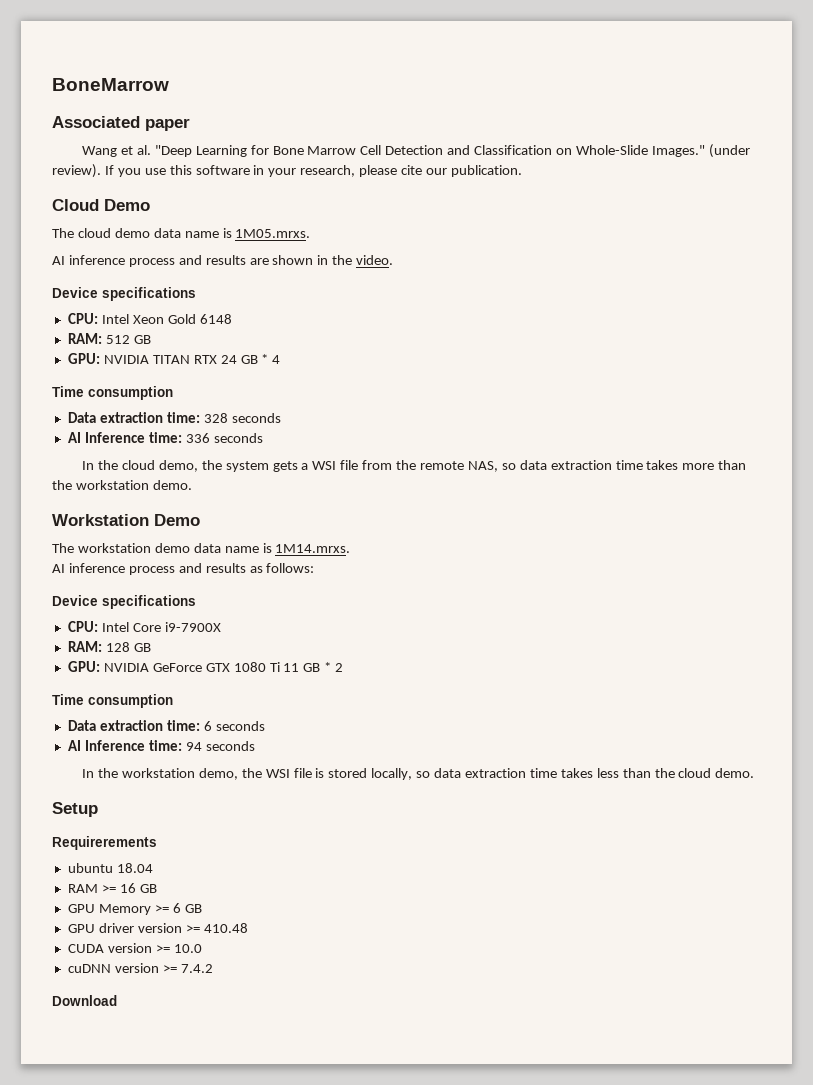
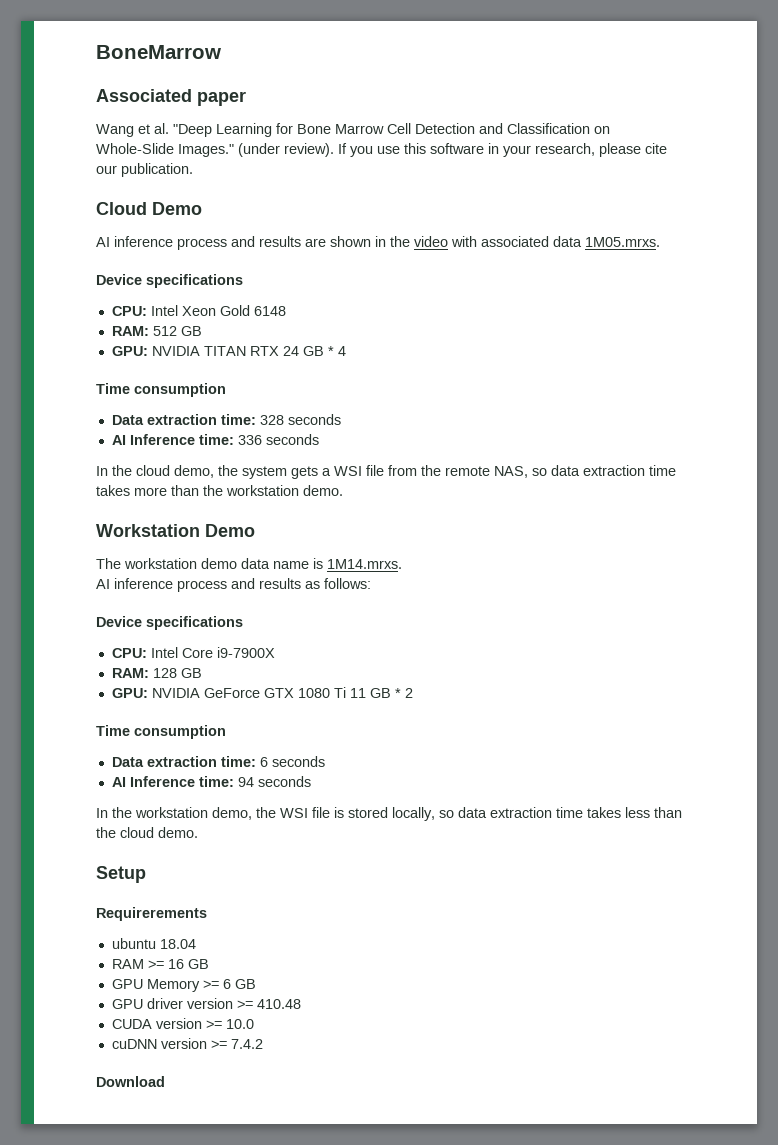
- The cloud demo data name is 1M05.mrxs.
- AI inference process and results are shown in the video.
+ AI inference process and results are shown in the video with associated data 1M05.mrxs.

